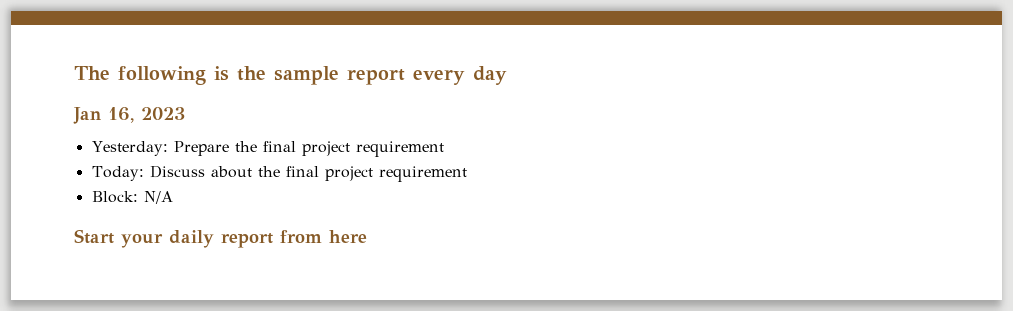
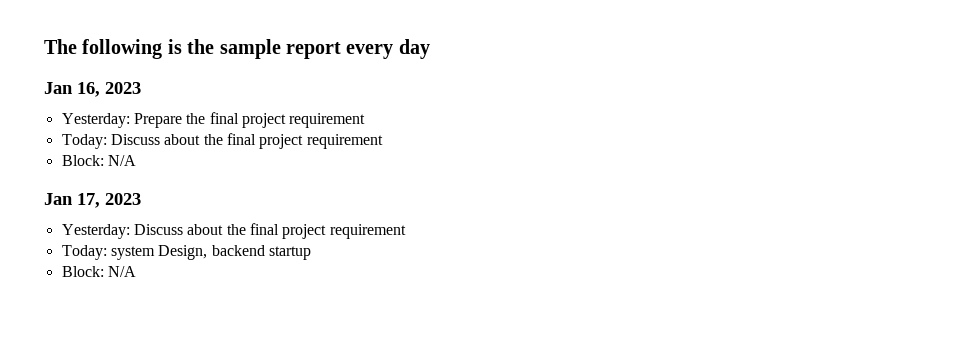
- Start your daily report from here
+ Jan 17, 2023
+ Yesterday: Discuss about the final project requirement
+ Today: system Design, backend startup
+ Block: N/A

